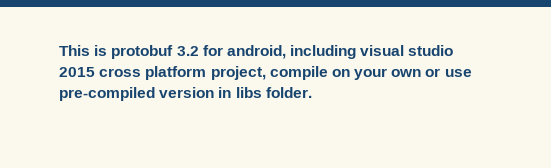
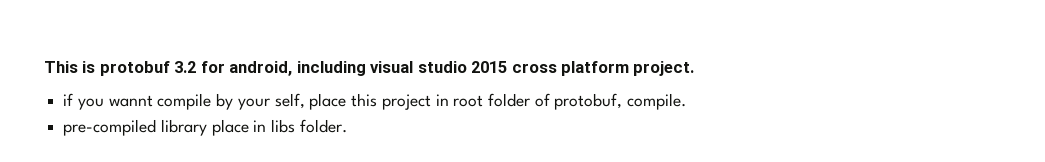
- This is protobuf 3.2 for android, including visual studio 2015 cross platform project, compile on your own or use pre-compiled version in libs folder.
+ This is protobuf 3.2 for android, including visual studio 2015 cross platform project.
+ if you wannt compile by your self, place this project in root folder of protobuf, compile.
+ pre-compiled library place in libs folder.

